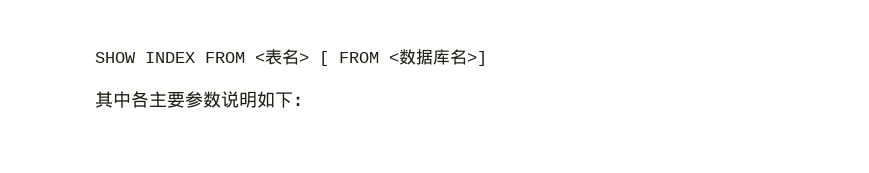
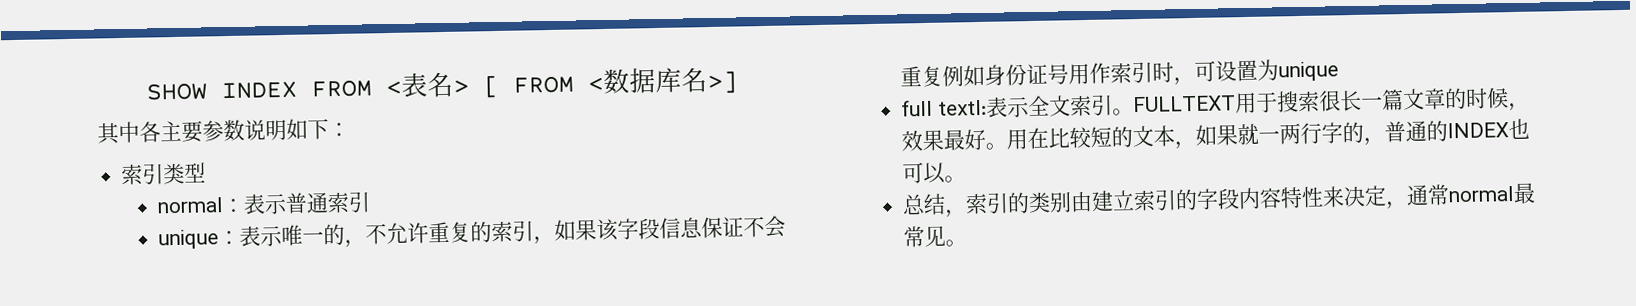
+ 索引类型
+ normal：表示普通索引
+ unique：表示唯一的，不允许重复的索引，如果该字段信息保证不会重复例如身份证号用作索引时，可设置为unique
+ full textl:表示全文索引。FULLTEXT用于搜索很长一篇文章的时候，效果最好。用在比较短的文本，如果就一两行字的，普通的INDEX也可以。
+ 总结，索引的类别由建立索引的字段内容特性来决定，通常normal最常见。

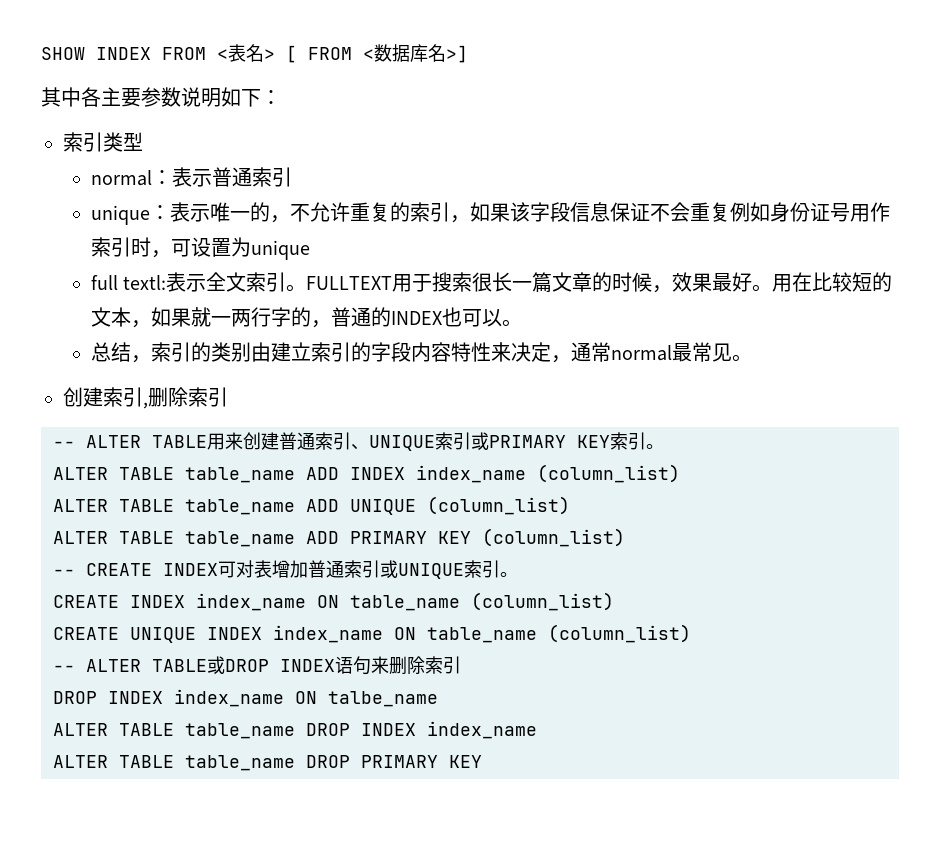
+ 创建索引,删除索引
+ -- ALTER TABLE用来创建普通索引、UNIQUE索引或PRIMARY KEY索引。
+ ALTER TABLE table_name ADD INDEX index_name (column_list)
+ ALTER TABLE table_name ADD UNIQUE (column_list)
+ ALTER TABLE table_name ADD PRIMARY KEY (column_list)
+ -- CREATE INDEX可对表增加普通索引或UNIQUE索引。
+ CREATE INDEX index_name ON table_name (column_list)
+ CREATE UNIQUE INDEX index_name ON table_name (column_list)
+ -- ALTER TABLE或DROP INDEX语句来删除索引
+ DROP INDEX index_name ON talbe_name
+ ALTER TABLE table_name DROP INDEX index_name
+ ALTER TABLE table_name DROP PRIMARY KEY

